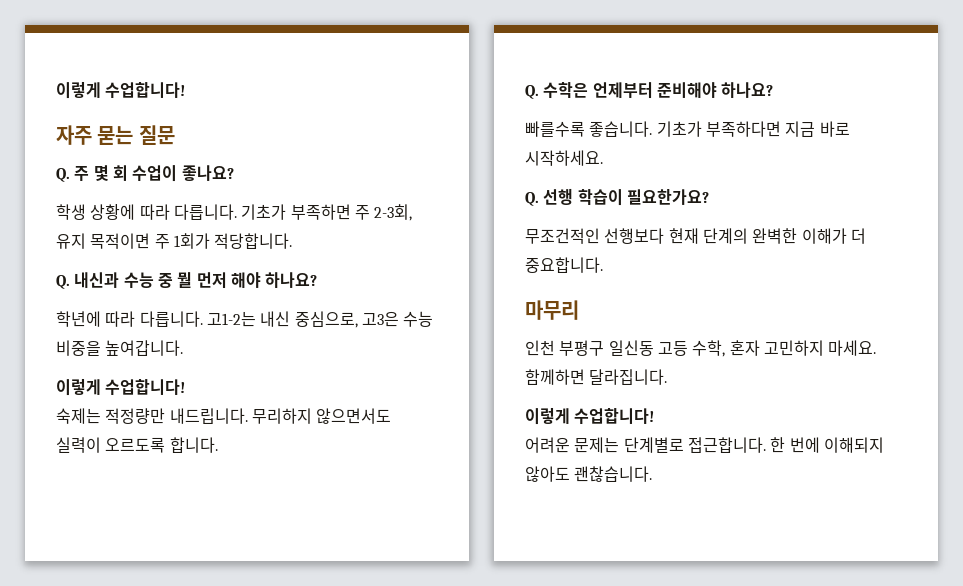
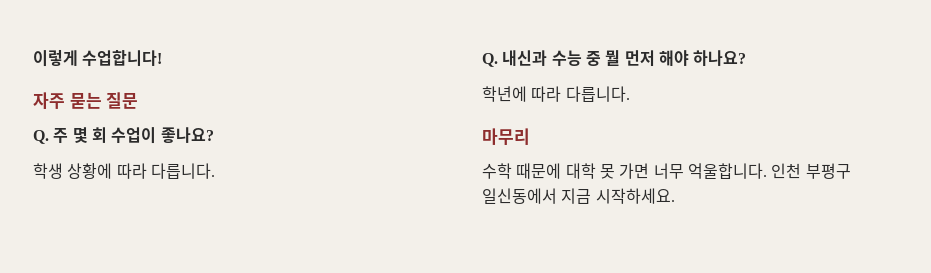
- 기초가 부족하면 주 2-3회, 유지 목적이면 주 1회가 적당합니다.
- 학년에 따라 다릅니다. 고1-2는 내신 중심으로, 고3은 수능 비중을 높여갑니다.
- 이렇게 수업합니다!
- 숙제는 적정량만 내드립니다. 무리하지 않으면서도 실력이 오르도록 합니다.
- Q. 수학은 언제부터 준비해야 하나요?
- 빠를수록 좋습니다. 기초가 부족하다면 지금 바로 시작하세요.
- Q. 선행 학습이 필요한가요?
- 무조건적인 선행보다 현재 단계의 완벽한 이해가 더 중요합니다.
+ 학년에 따라 다릅니다.
  마무리
- 인천 부평구 일신동 고등 수학, 혼자 고민하지 마세요. 함께하면 달라집니다.
- 이렇게 수업합니다!
- 어려운 문제는 단계별로 접근합니다. 한 번에 이해되지 않아도 괜찮습니다.
+ 수학 때문에 대학 못 가면 너무 억울합니다. 인천 부평구 일신동에서 지금 시작하세요.

